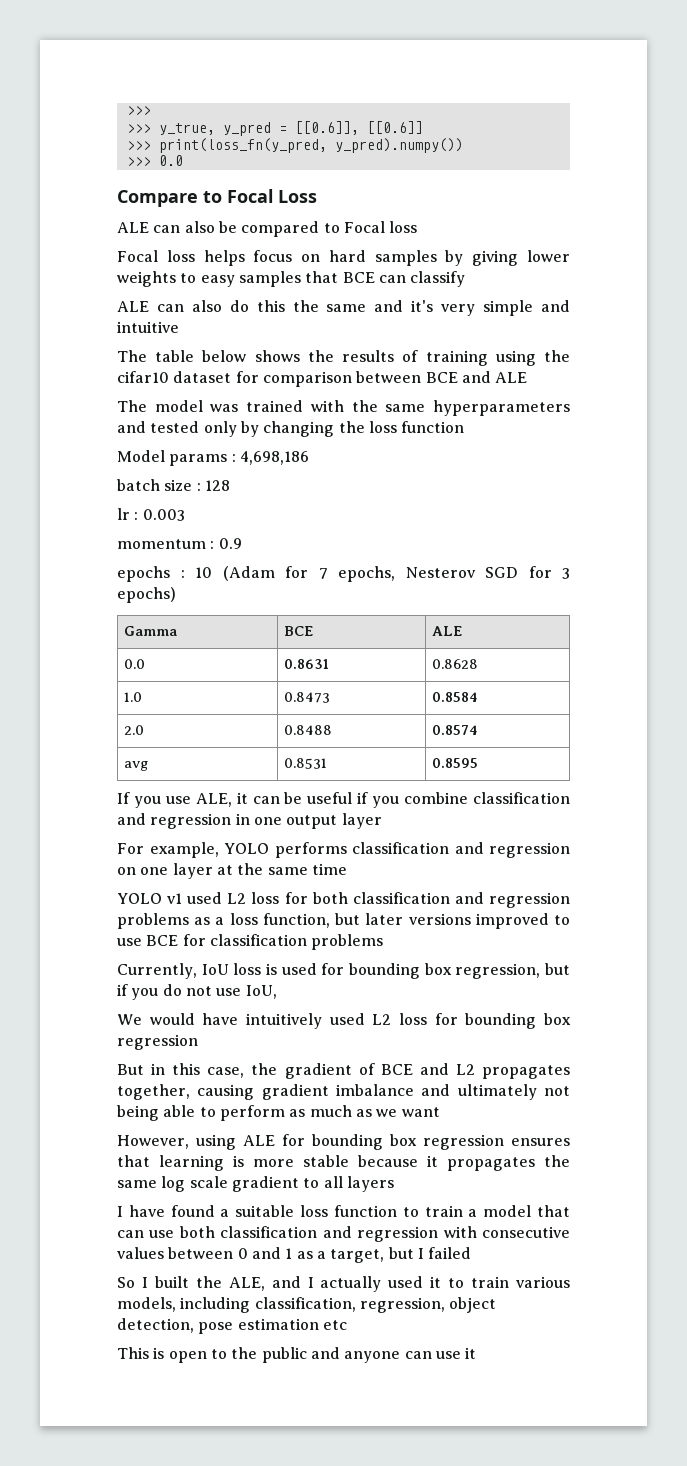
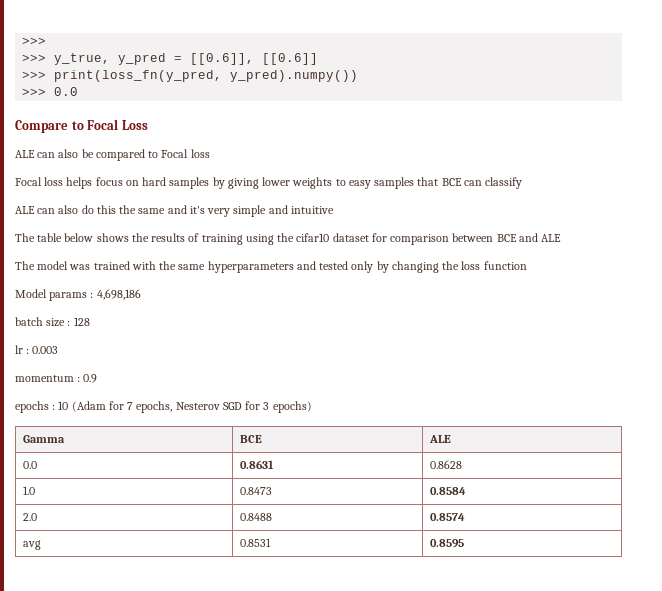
- If you use ALE, it can be useful if you combine classification and regression in one output layer
- For example, YOLO performs classification and regression on one layer at the same time
- YOLO v1 used L2 loss for both classification and regression problems as a loss function, but later versions improved to use BCE for classification problems
- Currently, IoU loss is used for bounding box regression, but if you do not use IoU,
- We would have intuitively used L2 loss for bounding box regression
- But in this case, the gradient of BCE and L2 propagates together, causing gradient imbalance and ultimately not being able to perform as much as we want
- However, using ALE for bounding box regression ensures that learning is more stable because it propagates the same log scale gradient to all layers
- I have found a suitable loss function to train a model that can use both classification and regression with consecutive values between 0 and 1 as a target, but I failed
- So I built the ALE, and I actually used it to train various models, including classification, regression, object detection, pose estimation etc
- This is open to the public and anyone can use it

